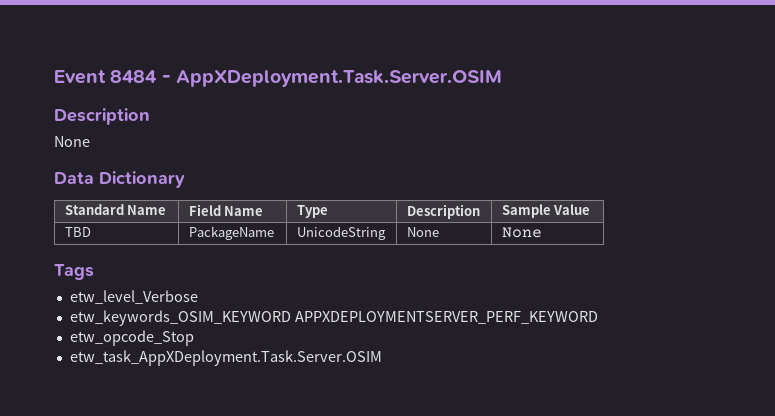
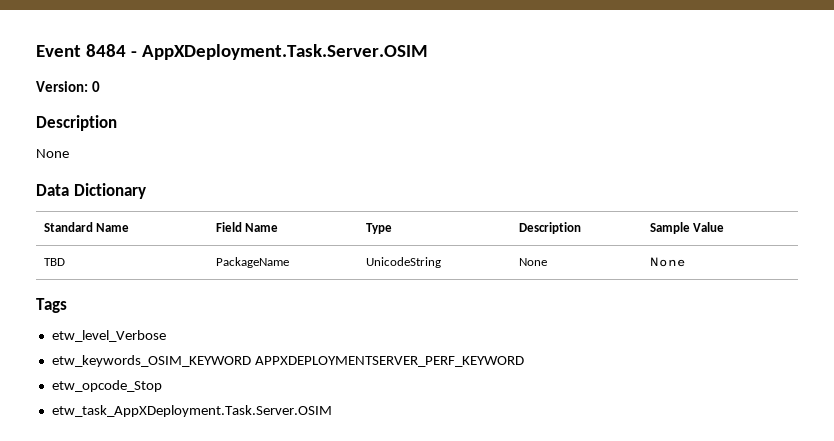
+ Version: 0

